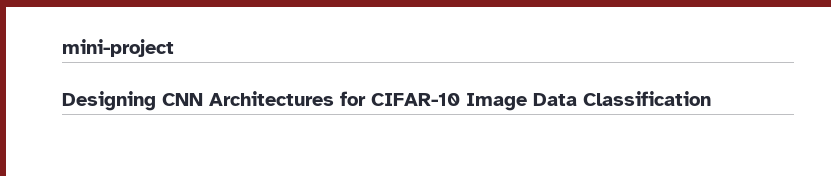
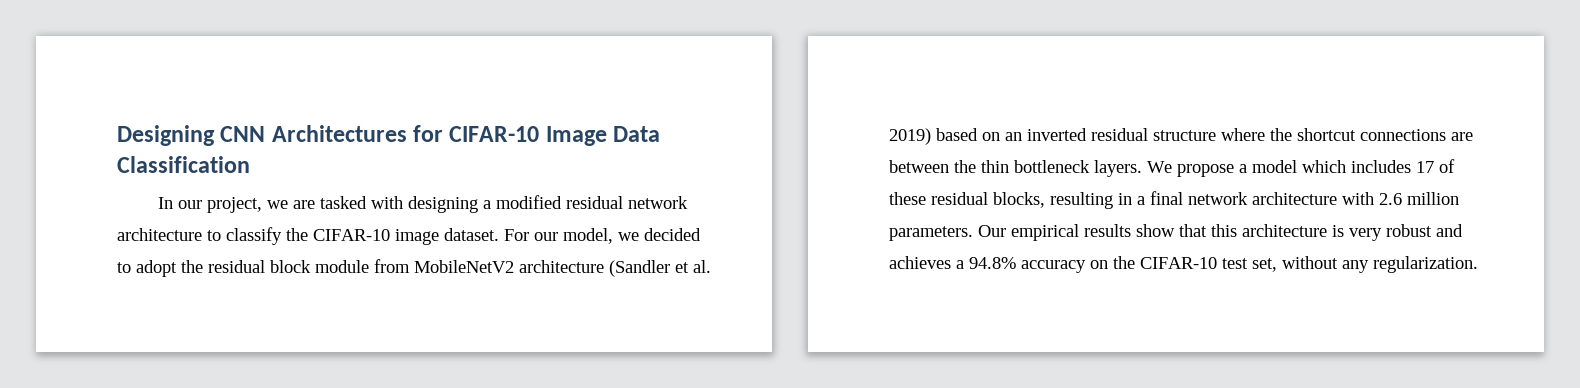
- mini-project
+ In our project, we are tasked with designing a modified residual network architecture to classify the CIFAR-10 image dataset. For our model, we decided to adopt the residual block module from MobileNetV2 architecture (Sandler et al. 2019) based on an inverted residual structure where the shortcut connections are between the thin bottleneck layers. We propose a model which includes 17 of these residual blocks, resulting in a final network architecture with 2.6 million parameters. Our empirical results show that this architecture is very robust and achieves a 94.8% accuracy on the CIFAR-10 test set, without any regularization.

